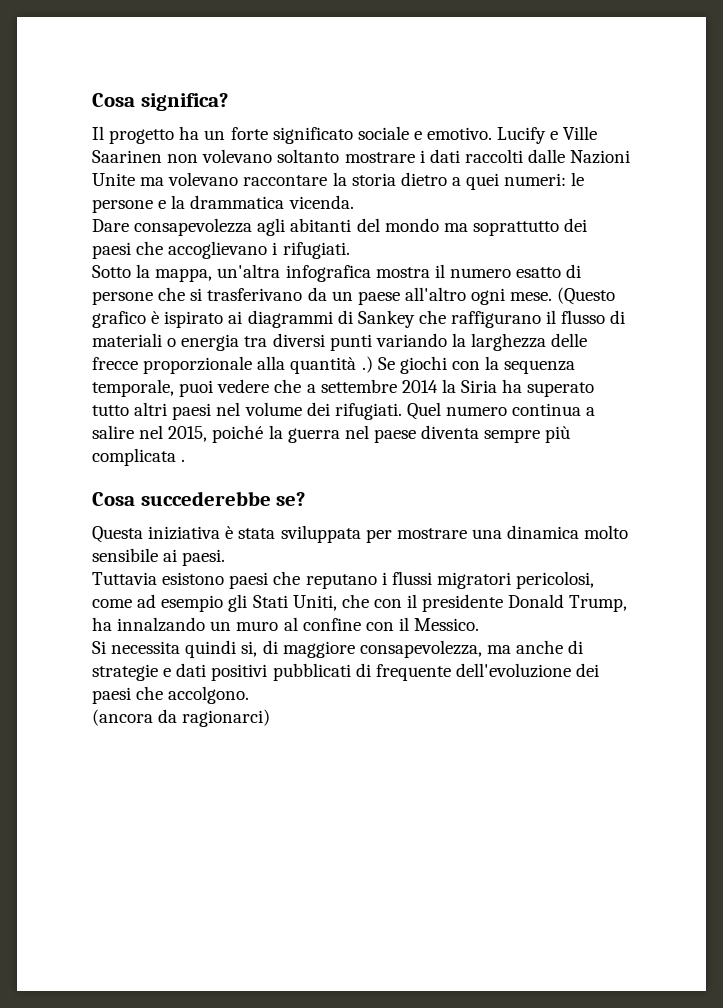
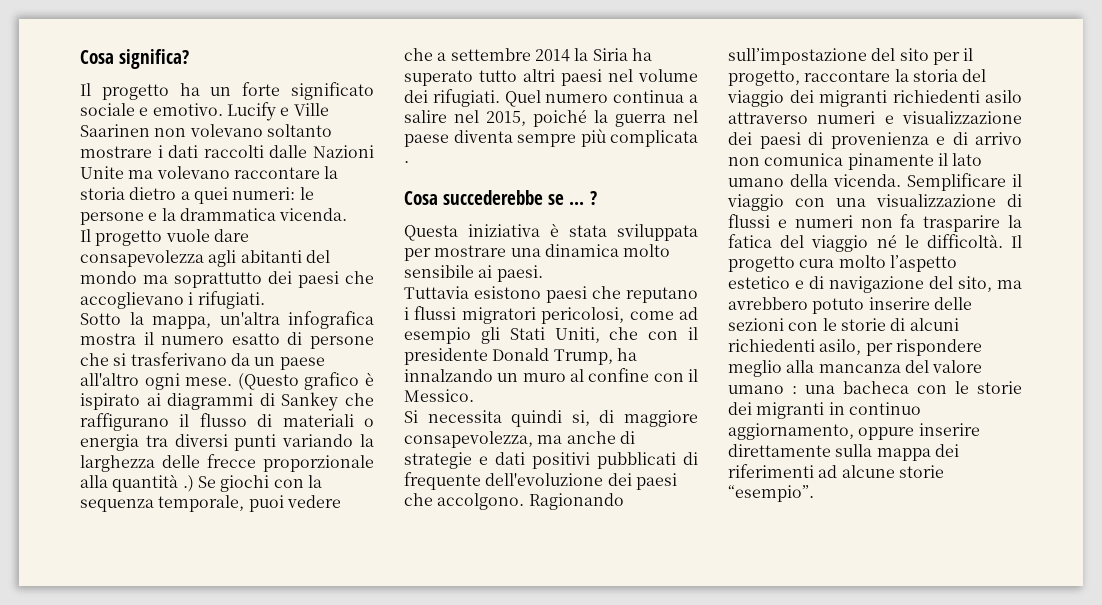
- Dare consapevolezza agli abitanti del mondo ma soprattutto dei paesi che accoglievano i rifugiati.
+ Il progetto vuole dare consapevolezza agli abitanti del mondo ma soprattutto dei paesi che accoglievano i rifugiati.
- Cosa succederebbe se?
+ Cosa succederebbe se ... ?
- Si necessita quindi si, di maggiore consapevolezza, ma anche di strategie e dati positivi pubblicati di frequente dell'evoluzione dei paesi che accolgono.
- (ancora da ragionarci)
+ Si necessita quindi si, di maggiore consapevolezza, ma anche di strategie e dati positivi pubblicati di frequente dell'evoluzione dei paesi che accolgono. Ragionando sull’impostazione del sito per il progetto, raccontare la storia del viaggio dei migranti richiedenti asilo attraverso numeri e visualizzazione dei paesi di provenienza e di arrivo non comunica pinamente il lato umano della vicenda. Semplificare il viaggio con una visualizzazione di flussi e numeri non fa trasparire la fatica del viaggio né le difficoltà. Il progetto cura molto l’aspetto estetico e di navigazione del sito, ma avrebbero potuto inserire delle sezioni con le storie di alcuni richiedenti asilo, per rispondere meglio alla mancanza del valore umano : una bacheca con le storie dei migranti in continuo aggiornamento, oppure inserire direttamente sulla mappa dei riferimenti ad alcune storie “esempio”.

